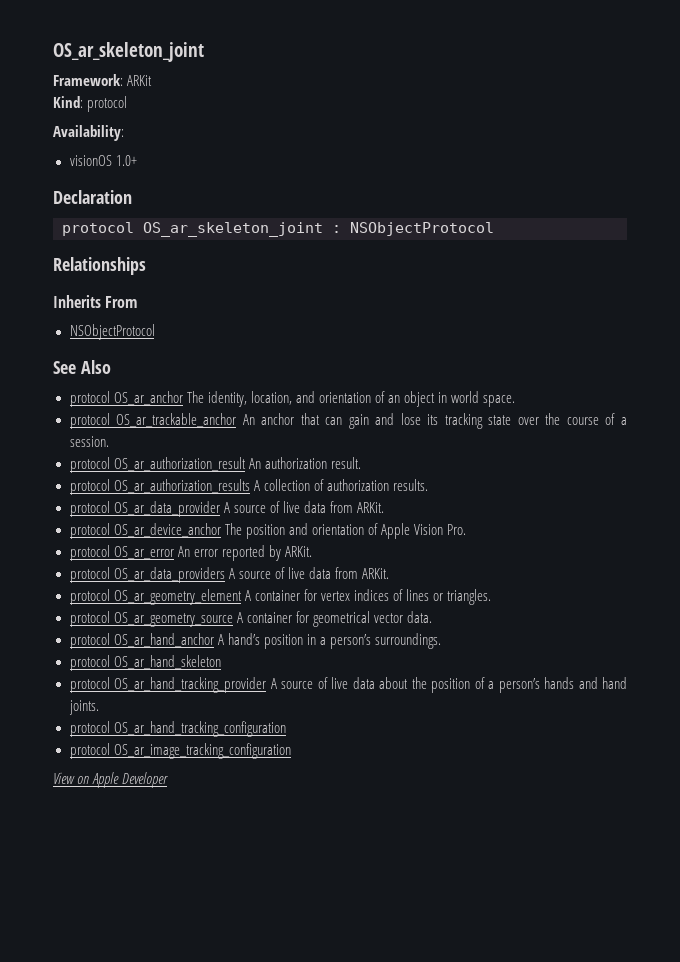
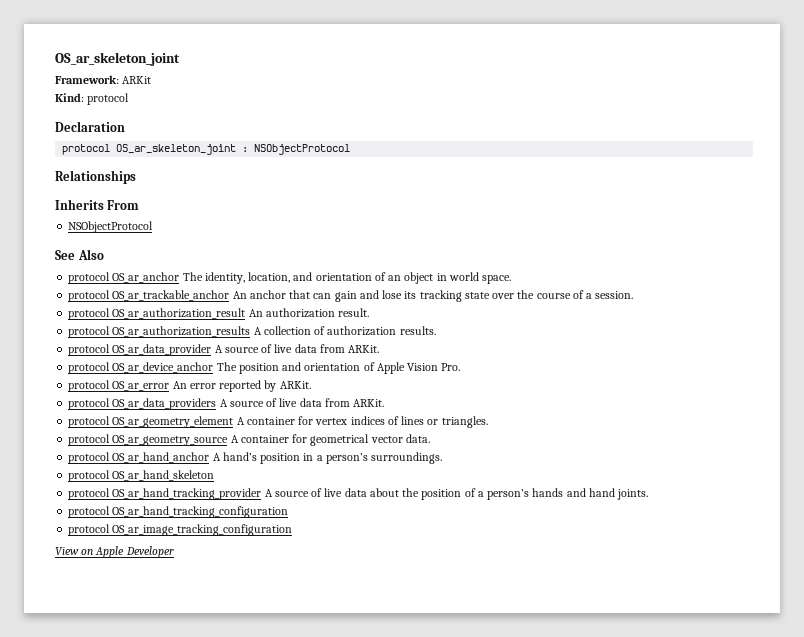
- Availability:
- visionOS 1.0+

